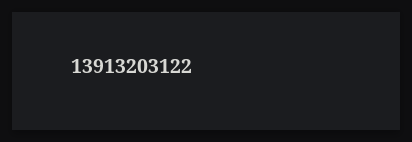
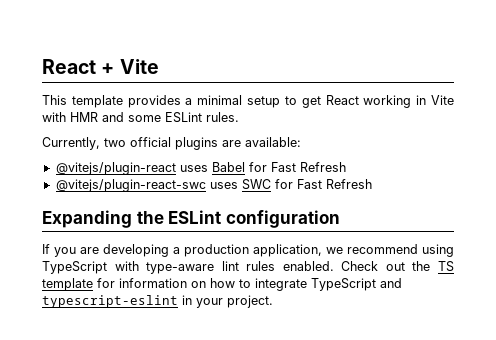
- 13913203122
+ React + Vite
+ This template provides a minimal setup to get React working in Vite with HMR and some ESLint rules.
+ Currently, two official plugins are available:
+ @vitejs/plugin-react uses Babel for Fast Refresh
+ @vitejs/plugin-react-swc uses SWC for Fast Refresh
+ Expanding the ESLint configuration
+ If you are developing a production application, we recommend using TypeScript with type-aware lint rules enabled. Check out the TS template for information on how to integrate TypeScript and typescript-eslint in your project.

